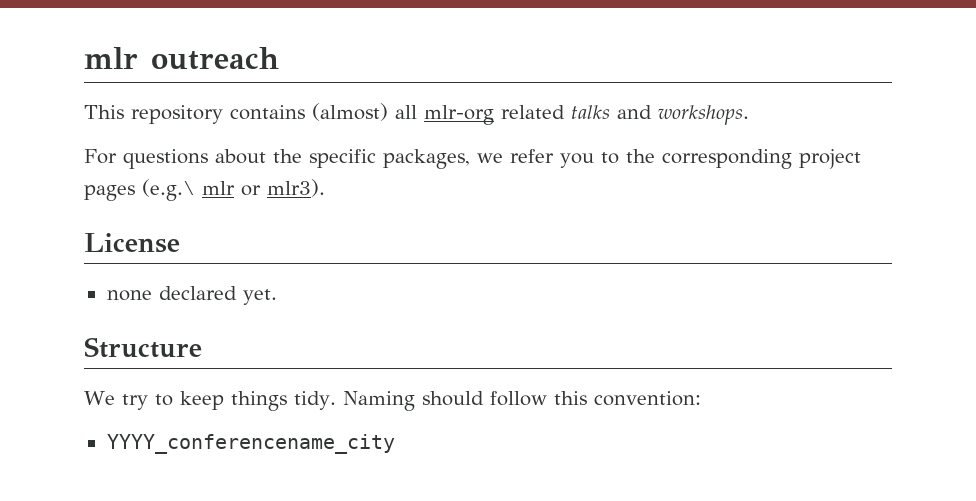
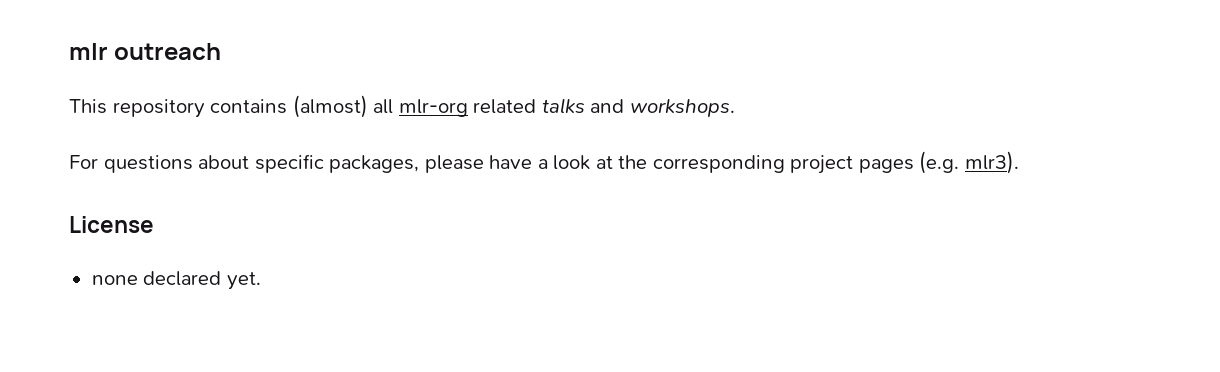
- For questions about the specific packages, we refer you to the corresponding project pages (e.g.\ mlr or mlr3).
+ For questions about specific packages, please have a look at the corresponding project pages (e.g. mlr3).
- Structure
- We try to keep things tidy. Naming should follow this convention:
- YYYY_conferencename_city

